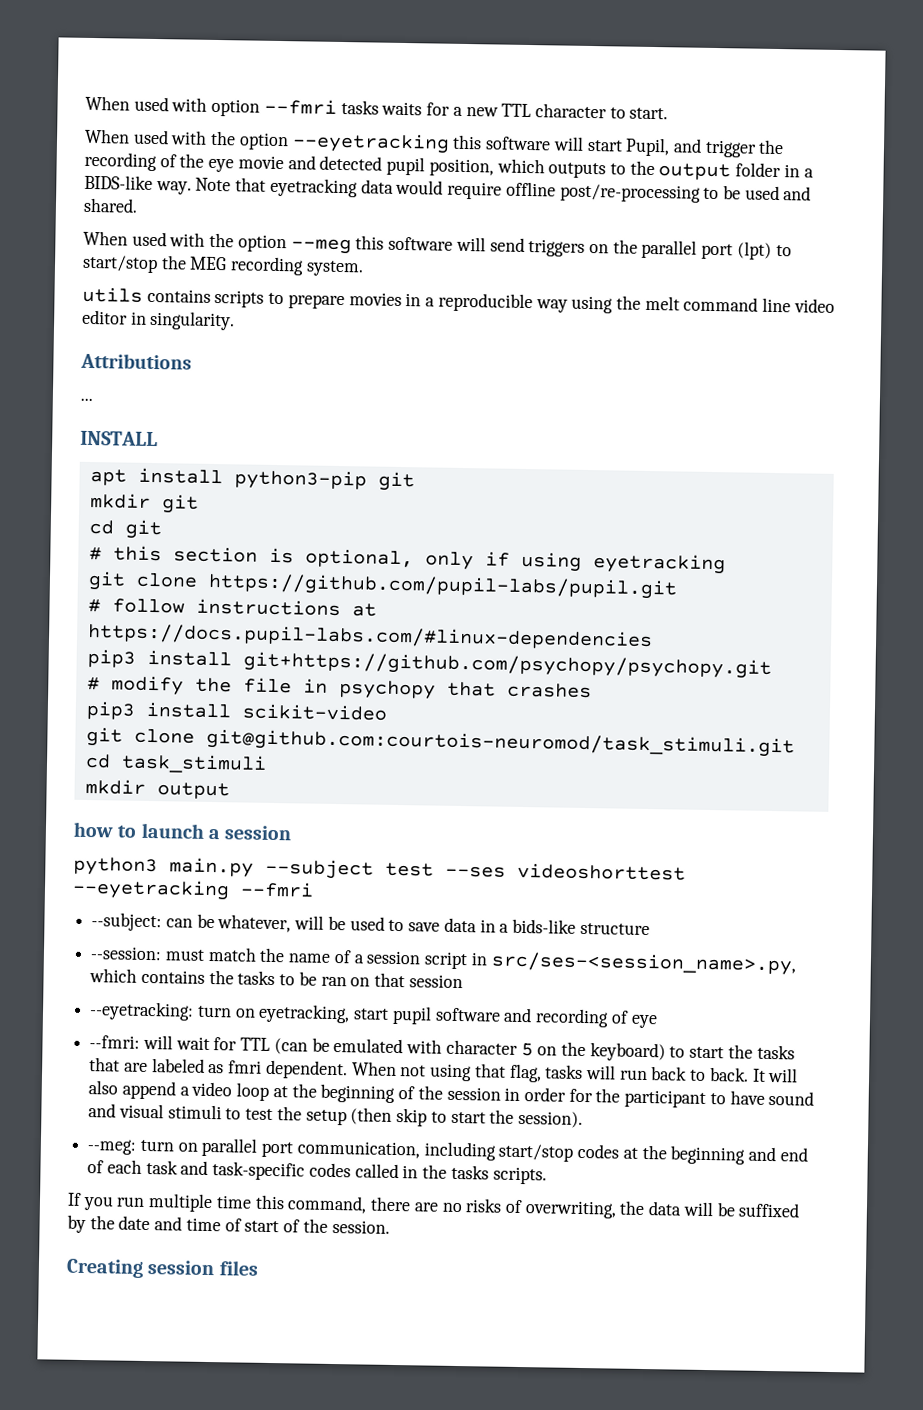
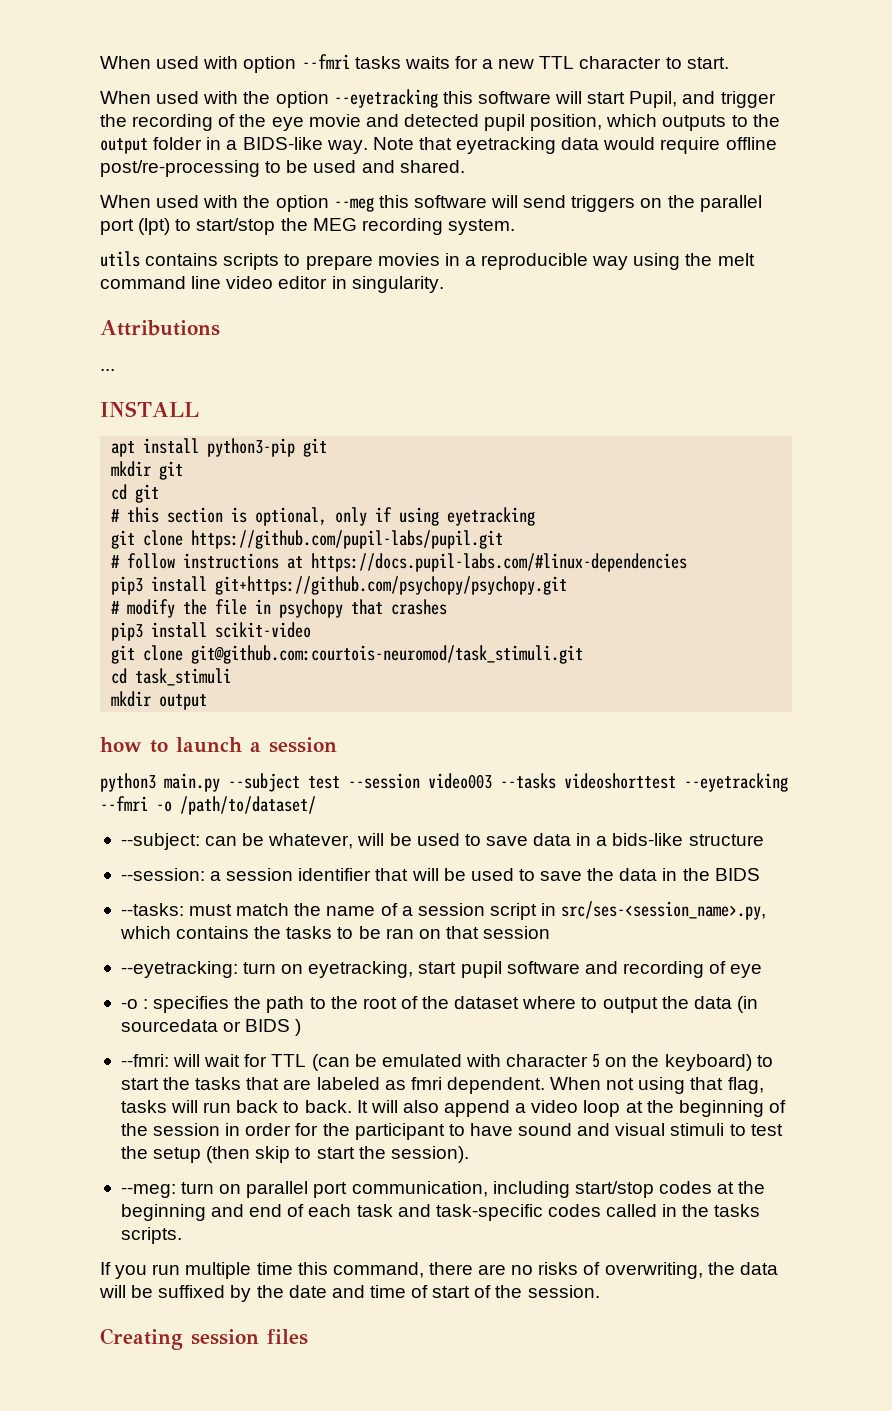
- python3 main.py --subject test --ses videoshorttest --eyetracking --fmri
+ python3 main.py --subject test --session video003 --tasks videoshorttest --eyetracking --fmri -o /path/to/dataset/
- --session: must match the name of a session script in src/ses-<session_name>.py, which contains the tasks to be ran on that session
+ --session: a session identifier that will be used to save the data in the BIDS
+ --tasks: must match the name of a session script in src/ses-<session_name>.py, which contains the tasks to be ran on that session
+ -o : specifies the path to the root of the dataset where to output the data (in sourcedata or BIDS )

